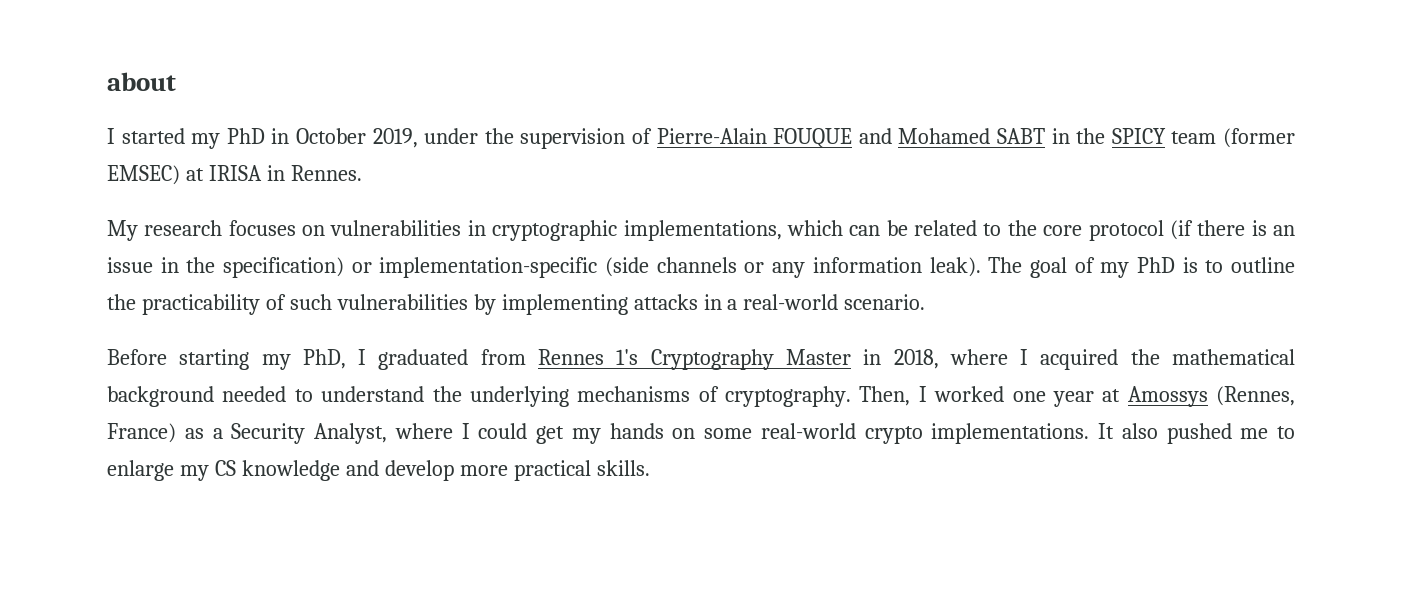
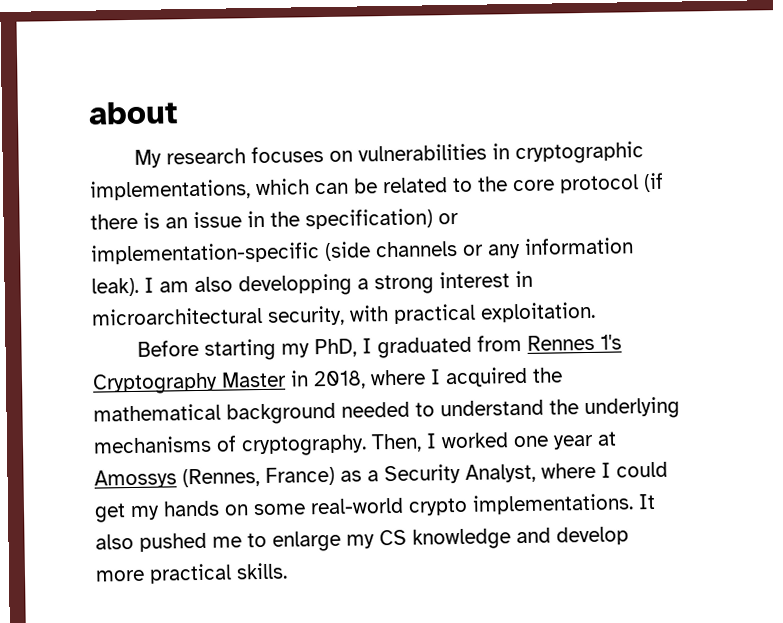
- I started my PhD in October 2019, under the supervision of Pierre-Alain FOUQUE and Mohamed SABT in the SPICY team (former EMSEC) at IRISA in Rennes.
- The goal of my PhD is to outline the practicability of such vulnerabilities by implementing attacks in a real-world scenario.
+ I am also developping a strong interest in microarchitectural security, with practical exploitation.

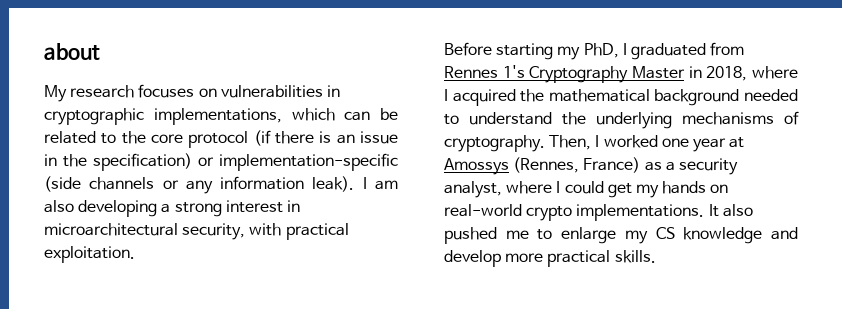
- I am also developping a strong interest in microarchitectural security, with practical exploitation.
+ I am also developing a strong interest in microarchitectural security, with practical exploitation.
- Then, I worked one year at Amossys (Rennes, France) as a Security Analyst, where I could get my hands on some real-world crypto implementations.
+ Then, I worked one year at Amossys (Rennes, France) as a security analyst, where I could get my hands on real-world crypto implementations.

